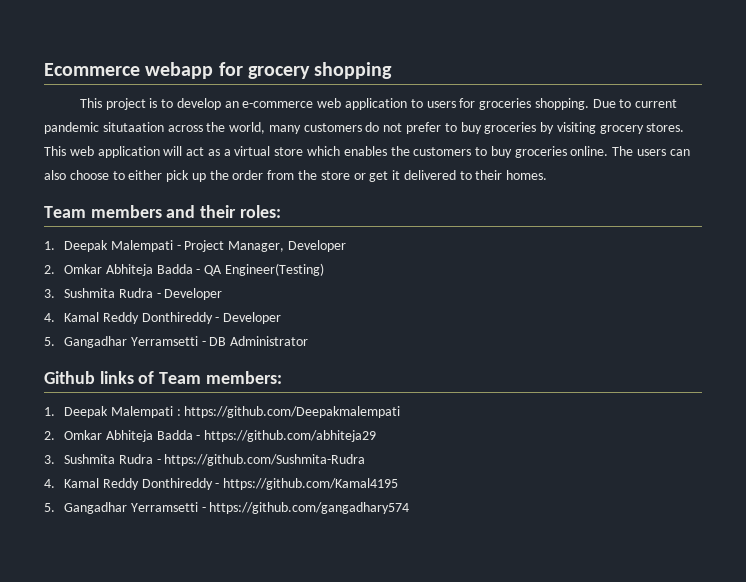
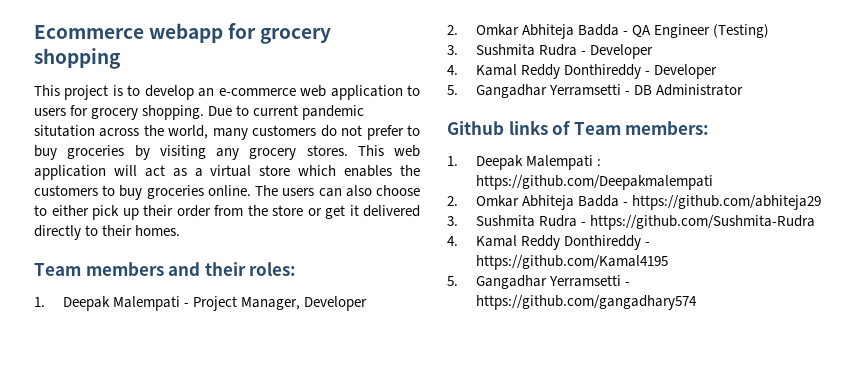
- This project is to develop an e-commerce web application to users for groceries shopping.
+ This project is to develop an e-commerce web application to users for grocery shopping.
- Due to current pandemic situtaation across the world, many customers do not prefer to buy groceries by visiting grocery stores.
+ Due to current pandemic situtation across the world, many customers do not prefer to buy groceries by visiting any grocery stores.
- The users can also choose to either pick up the order from the store or get it delivered to their homes.
+ The users can also choose to either pick up their order from the store or get it delivered directly to their homes.
- 2. Omkar Abhiteja Badda - QA Engineer(Testing)
+ 2. Omkar Abhiteja Badda - QA Engineer (Testing)

